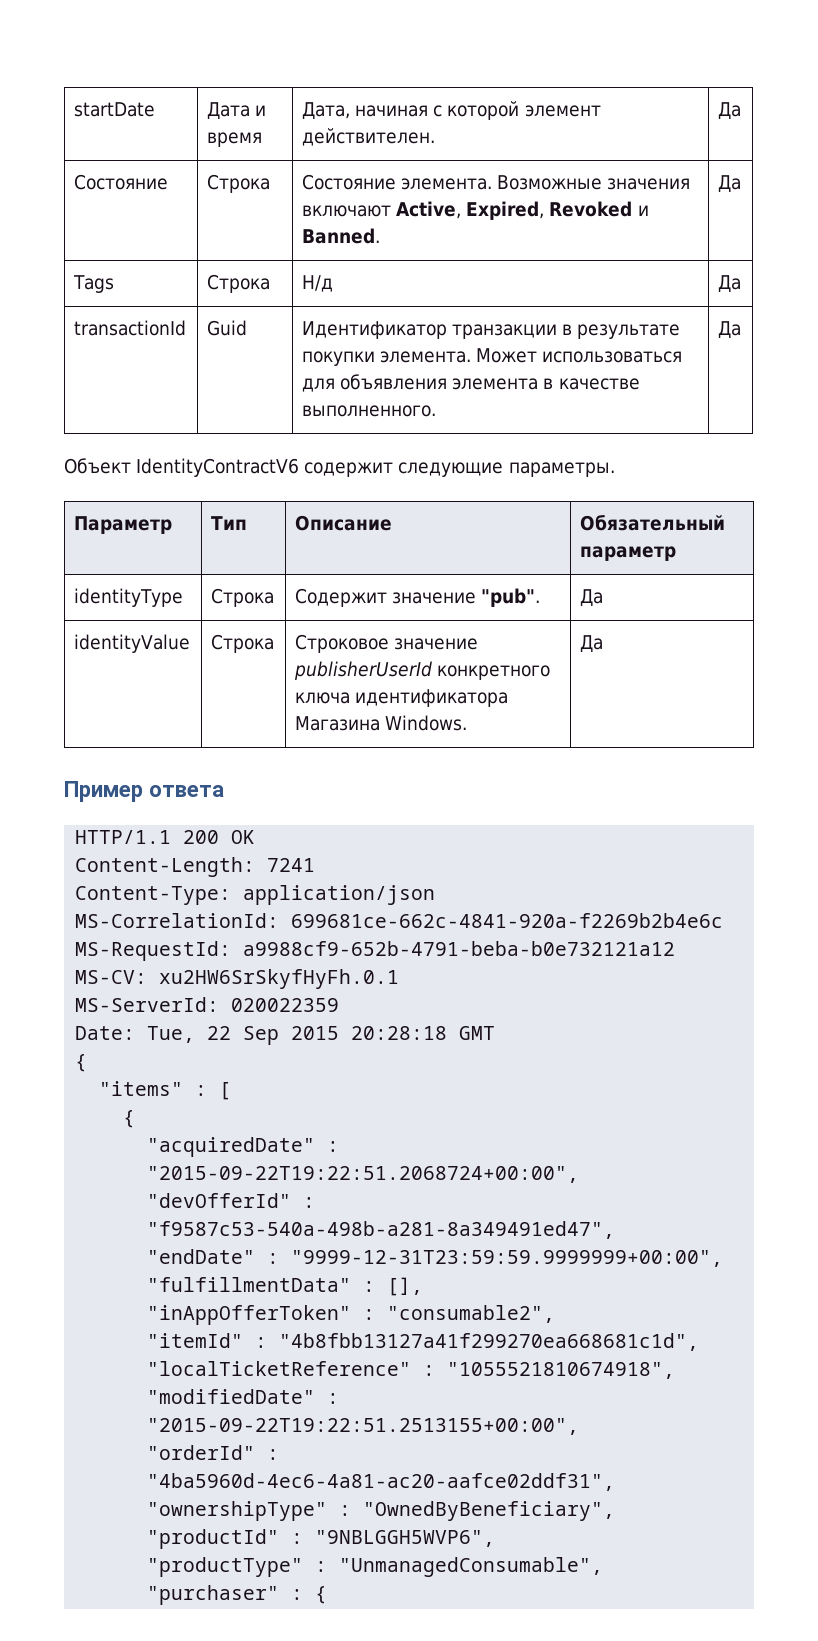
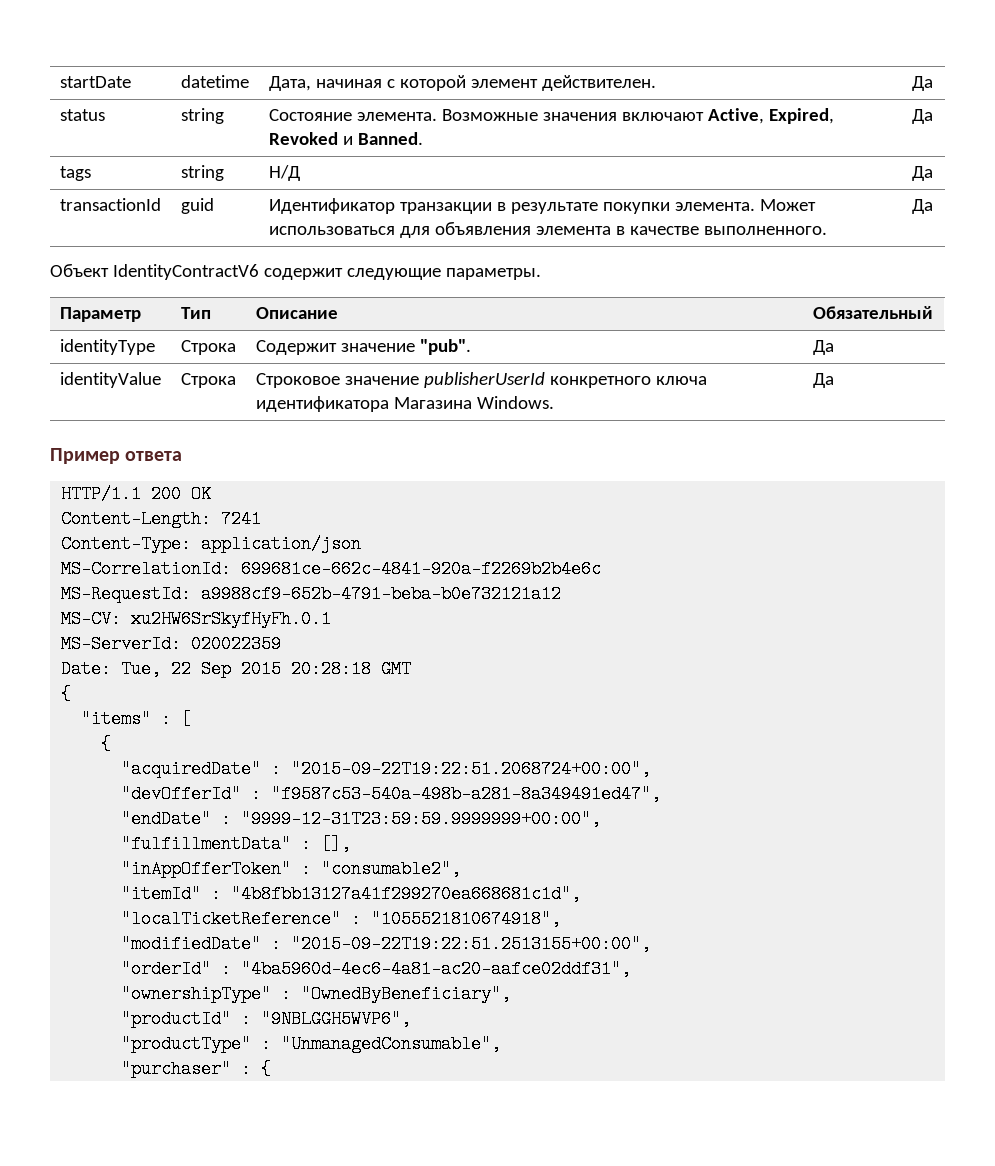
- startDate | Дата и время | Дата, начиная с которой элемент действителен. | Да
+ startDate | datetime | Дата, начиная с которой элемент действителен. | Да
- Состояние | Строка | Состояние элемента. Возможные значения включают Active, Expired, Revoked и Banned. | Да
+ status | string | Состояние элемента. Возможные значения включают Active, Expired, Revoked и Banned. | Да
- Tags | Строка | Н/д | Да
+ tags | string | Н/Д | Да
- transactionId | Guid | Идентификатор транзакции в результате покупки элемента. Может использоваться для объявления элемента в качестве выполненного. | Да
+ transactionId | guid | Идентификатор транзакции в результате покупки элемента. Может использоваться для объявления элемента в качестве выполненного. | Да
- Параметр | Тип | Описание | Обязательный параметр
+ Параметр | Тип | Описание | Обязательный

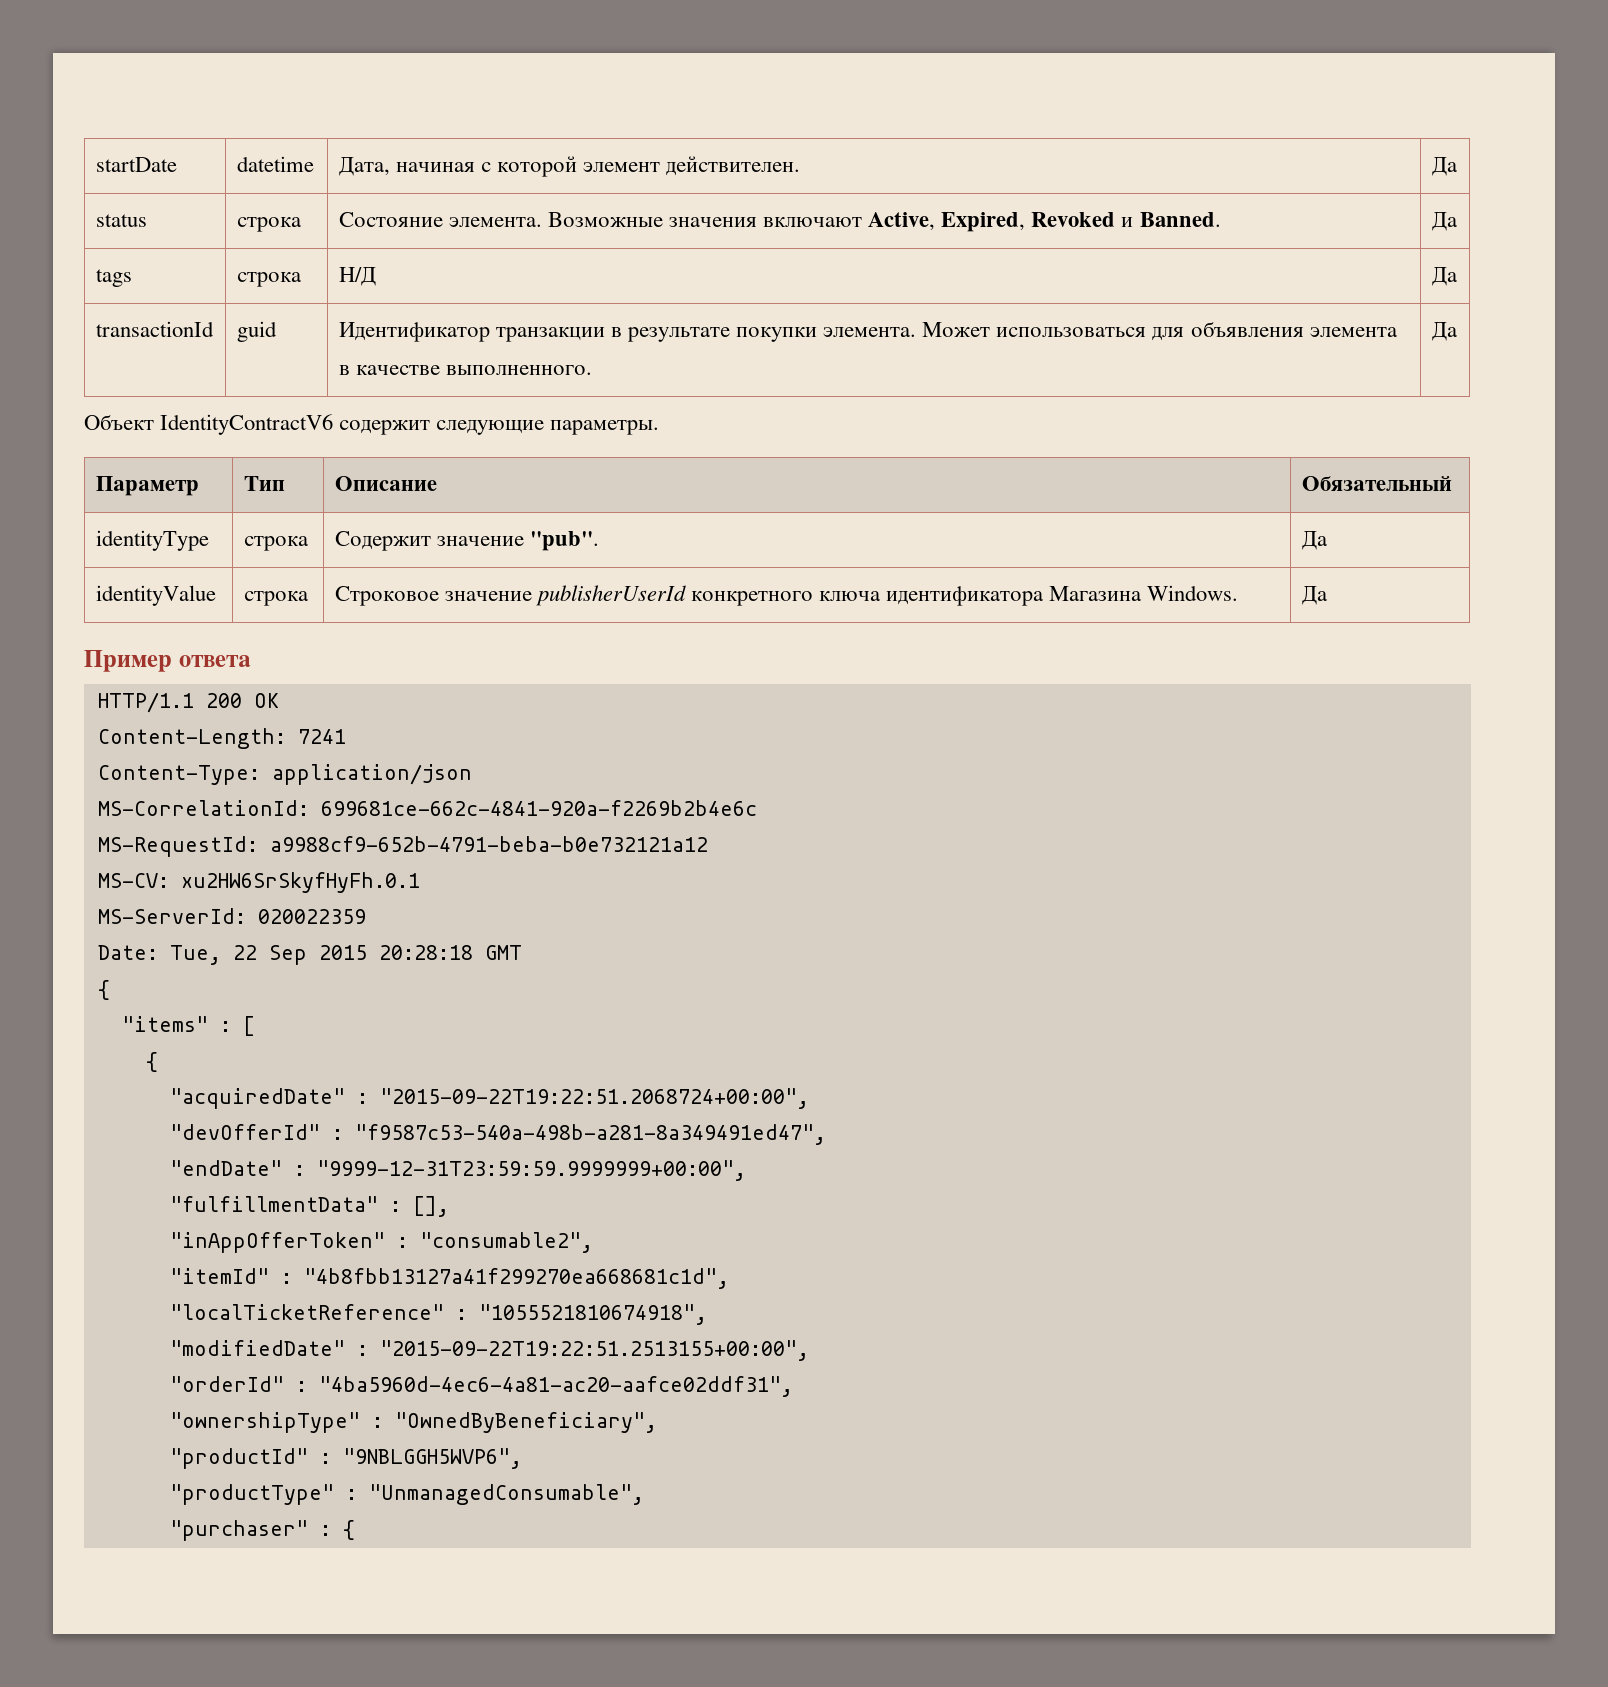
- status | string | Состояние элемента. Возможные значения включают Active, Expired, Revoked и Banned. | Да
+ status | строка | Состояние элемента. Возможные значения включают Active, Expired, Revoked и Banned. | Да
- tags | string | Н/Д | Да
+ tags | строка | Н/Д | Да
- identityType | Строка | Содержит значение "pub". | Да
+ identityType | строка | Содержит значение "pub". | Да
- identityValue | Строка | Строковое значение publisherUserId конкретного ключа идентификатора Магазина Windows. | Да
+ identityValue | строка | Строковое значение publisherUserId конкретного ключа идентификатора Магазина Windows. | Да

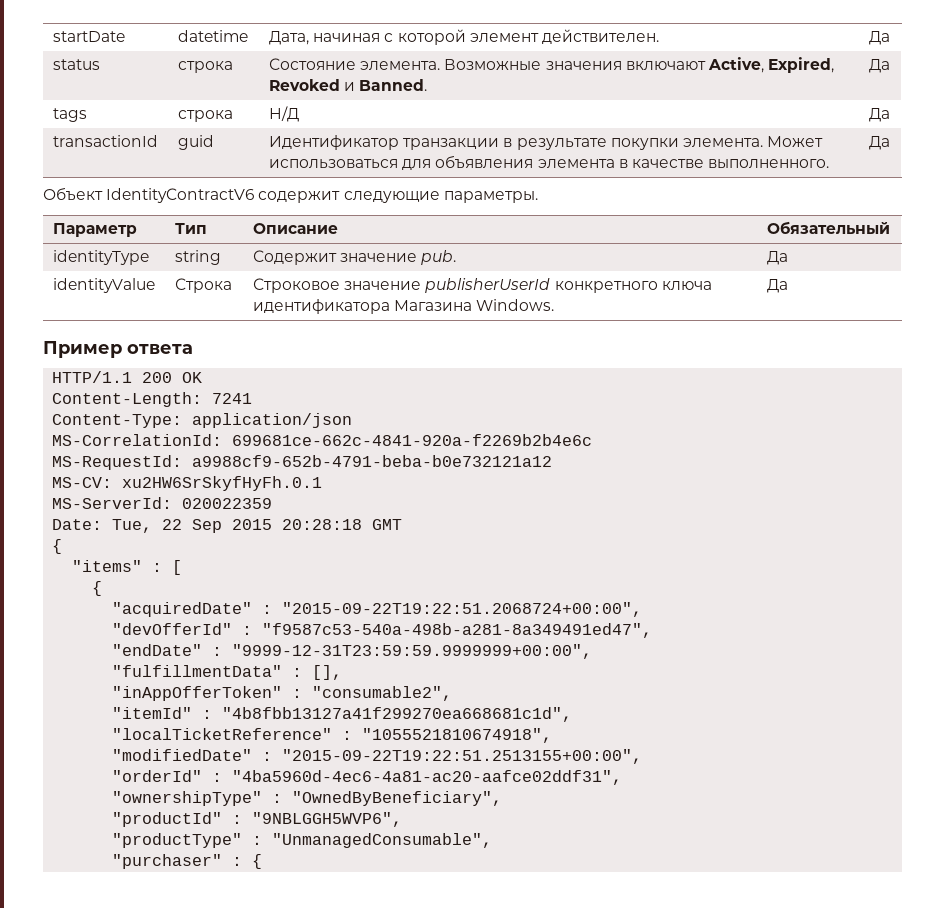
- identityType | строка | Содержит значение "pub". | Да
+ identityType | string | Содержит значение pub. | Да
- identityValue | строка | Строковое значение publisherUserId конкретного ключа идентификатора Магазина Windows. | Да
+ identityValue | Строка | Строковое значение publisherUserId конкретного ключа идентификатора Магазина Windows. | Да

